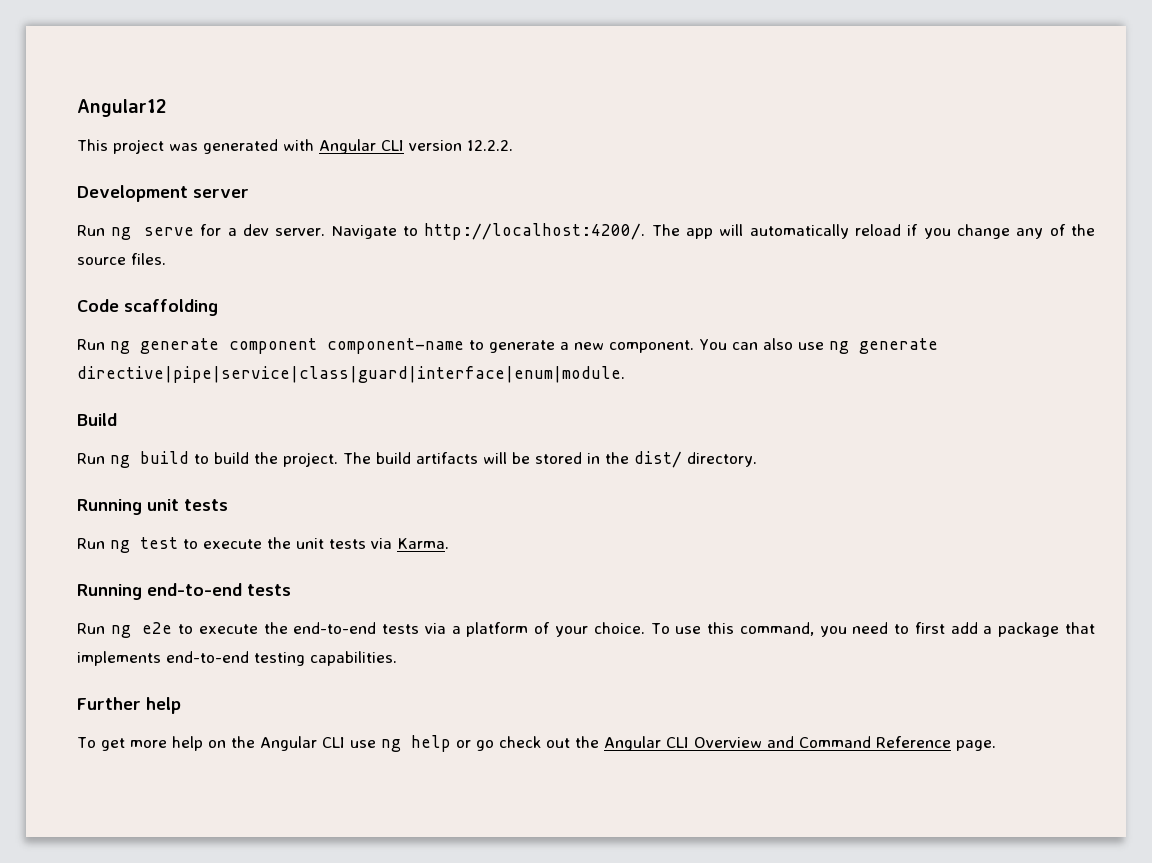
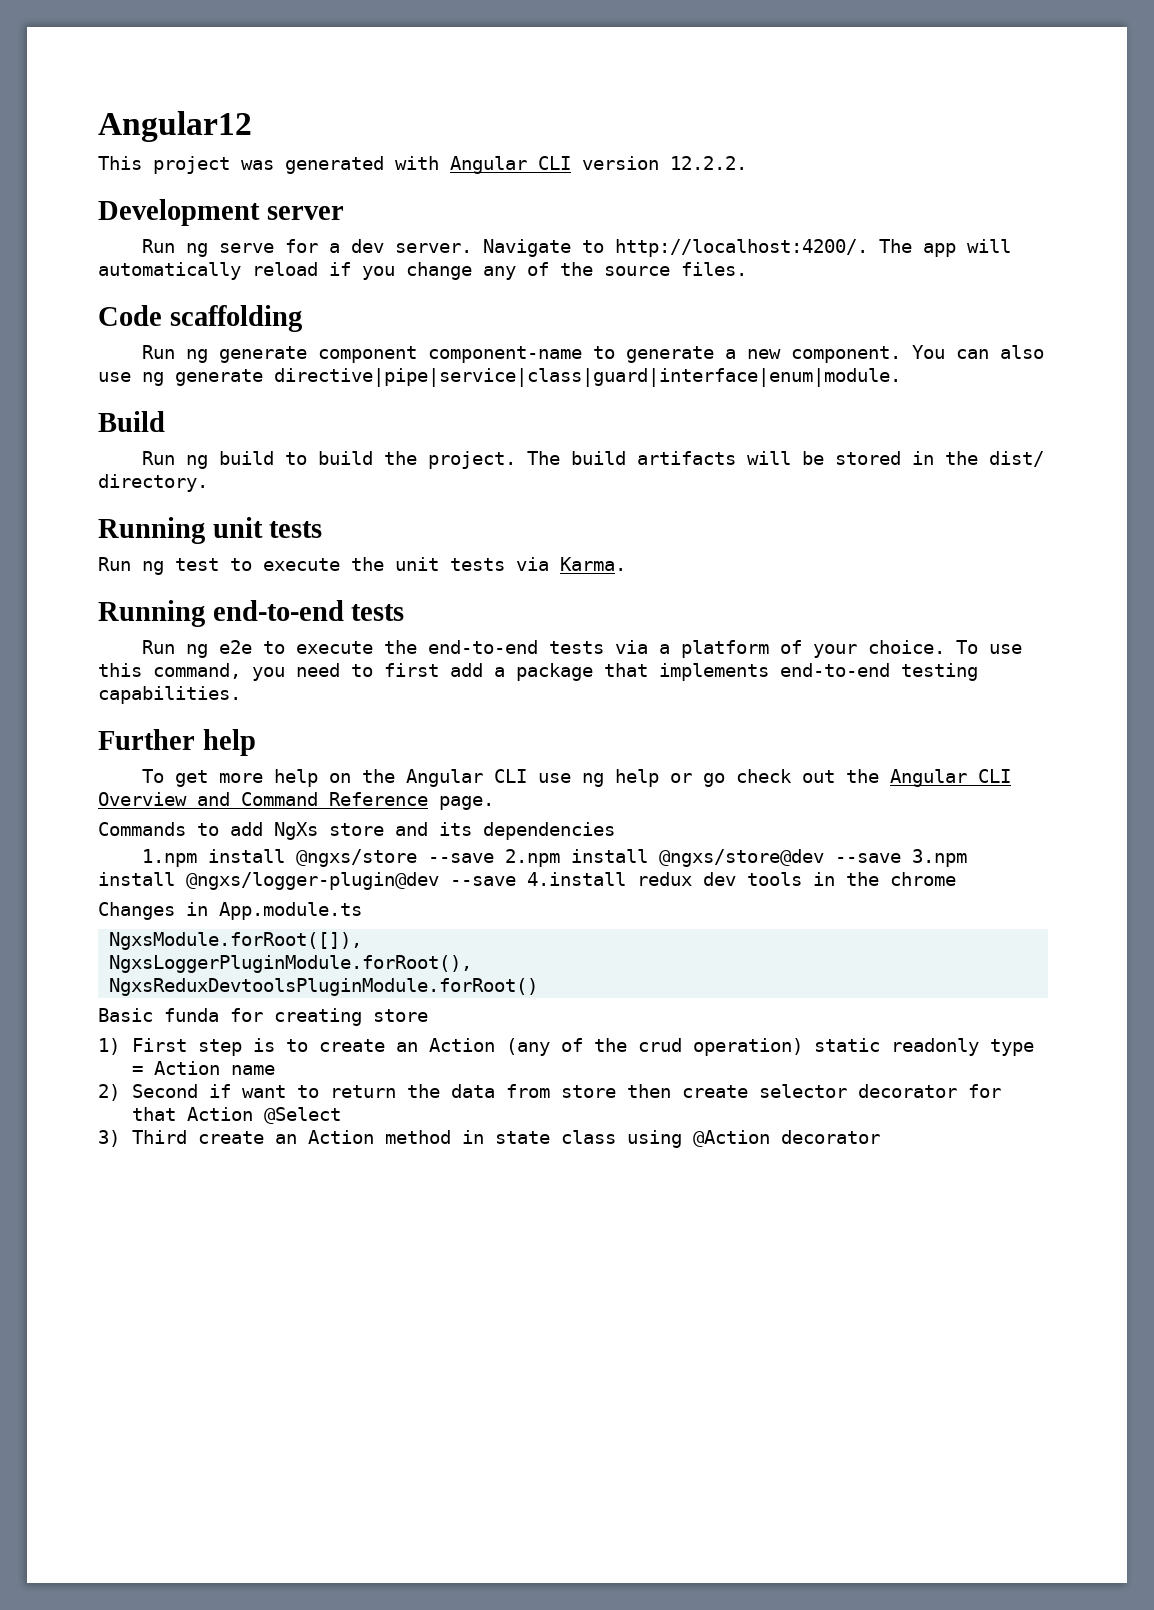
+ Commands to add NgXs store and its dependencies
+ 1.npm install @ngxs/store --save 2.npm install @ngxs/store@dev --save 3.npm install @ngxs/logger-plugin@dev --save 4.install redux dev tools in the chrome
+ Changes in App.module.ts
+ NgxsModule.forRoot([]),
+ NgxsLoggerPluginModule.forRoot(),
+ NgxsReduxDevtoolsPluginModule.forRoot()
+ Basic funda for creating store
+ 1) First step is to create an Action (any of the crud operation) static readonly type = Action name
+ 2) Second if want to return the data from store then create selector decorator for that Action @Select
+ 3) Third create an Action method in state class using @Action decorator

